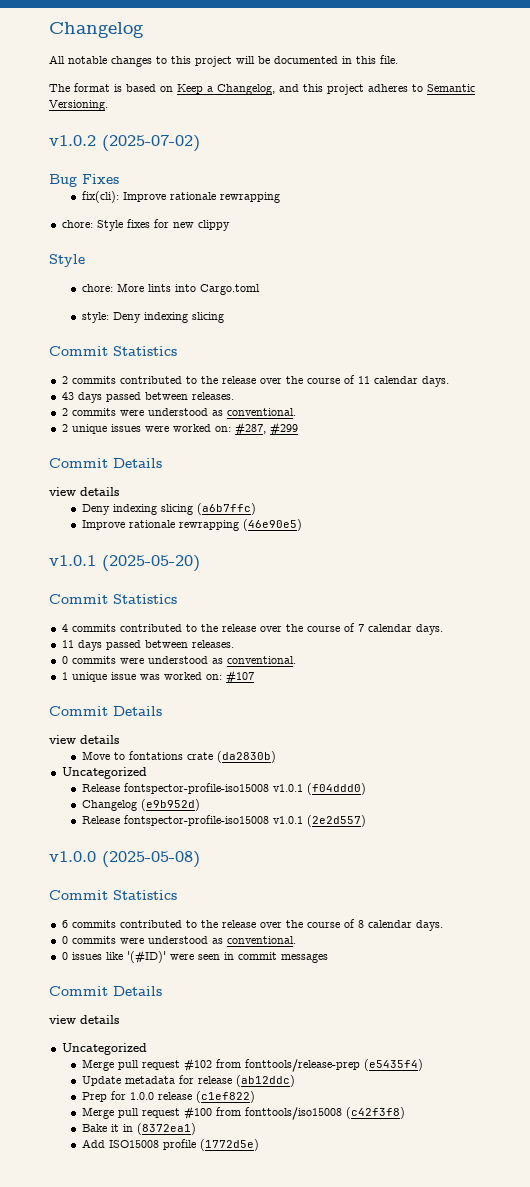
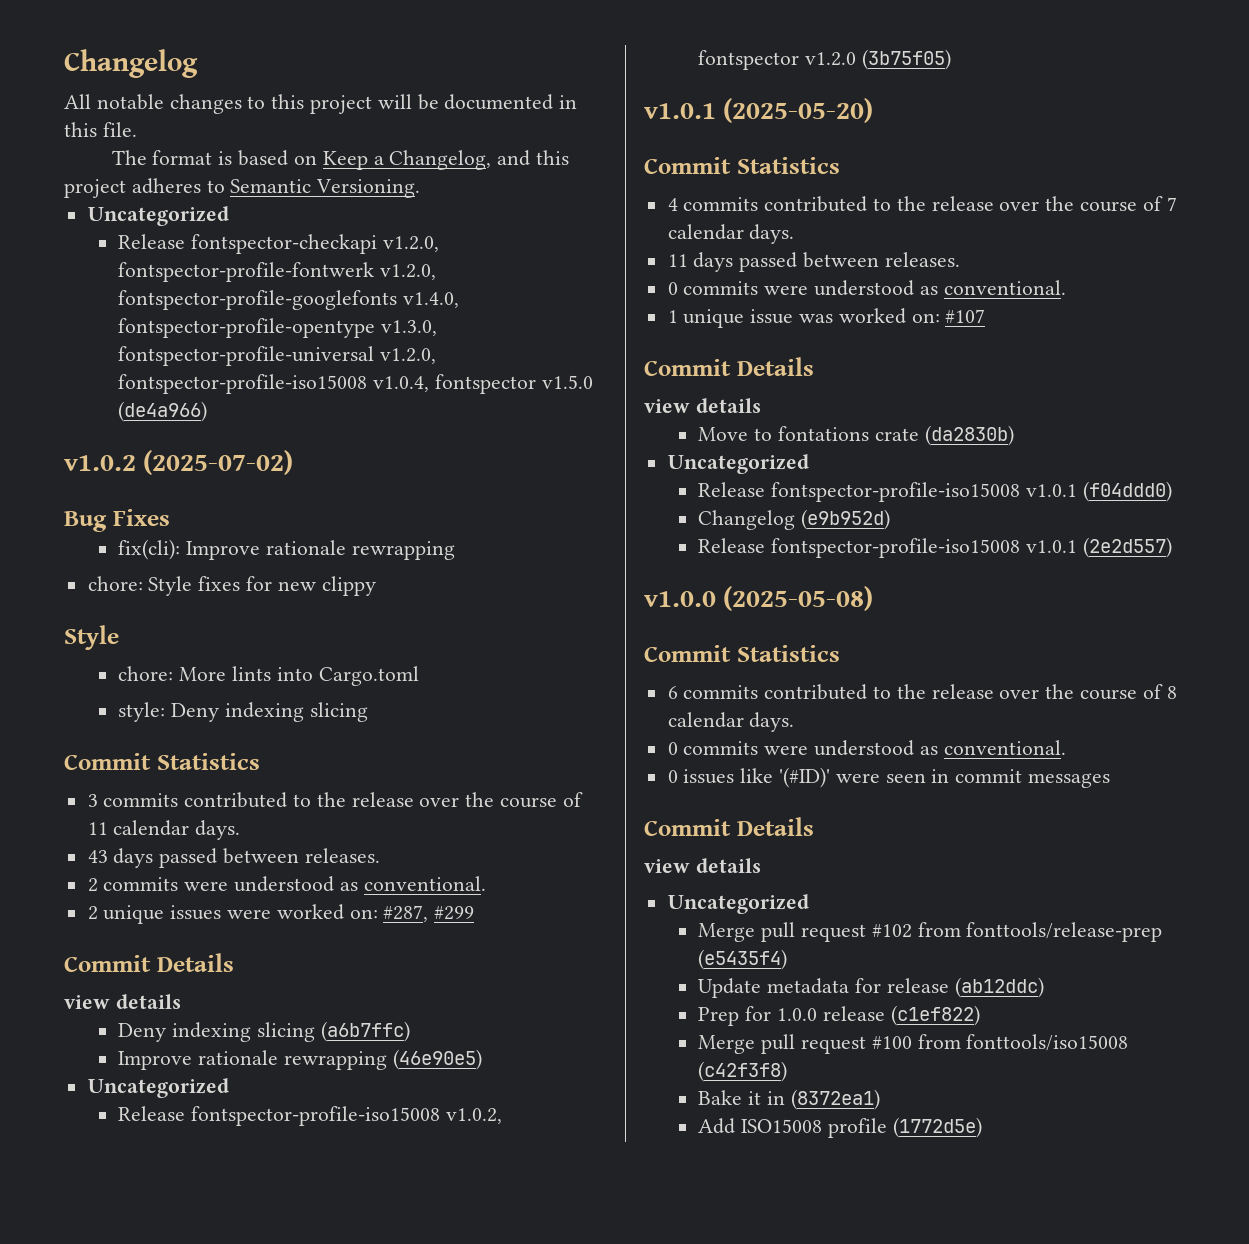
  The format is based on Keep a Changelog, and this project adheres to Semantic Versioning.
+ Uncategorized
+ Release fontspector-checkapi v1.2.0, fontspector-profile-fontwerk v1.2.0, fontspector-profile-googlefonts v1.4.0, fontspector-profile-opentype v1.3.0, fontspector-profile-universal v1.2.0, fontspector-profile-iso15008 v1.0.4, fontspector v1.5.0 (de4a966)
- 2 commits contributed to the release over the course of 11 calendar days.
+ 3 commits contributed to the release over the course of 11 calendar days.
  Improve rationale rewrapping (46e90e5)
+ Uncategorized
+ Release fontspector-profile-iso15008 v1.0.2, fontspector v1.2.0 (3b75f05)

